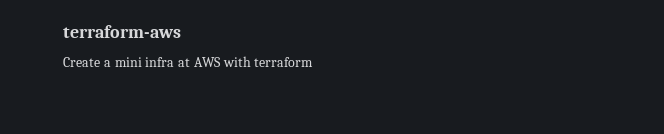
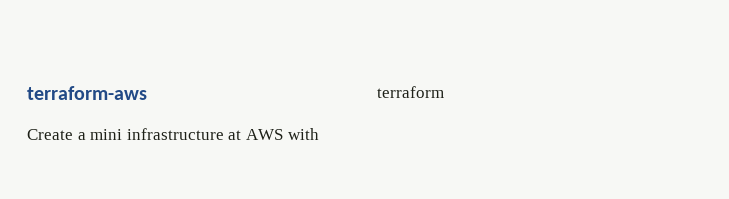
- Create a mini infra at AWS with terraform
+ Create a mini infrastructure at AWS with terraform

